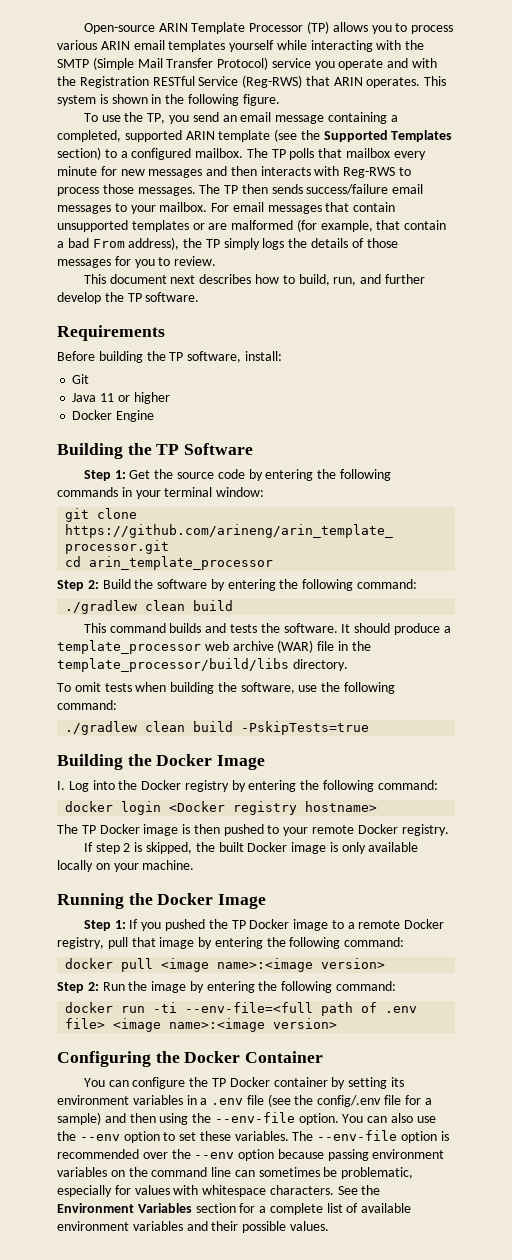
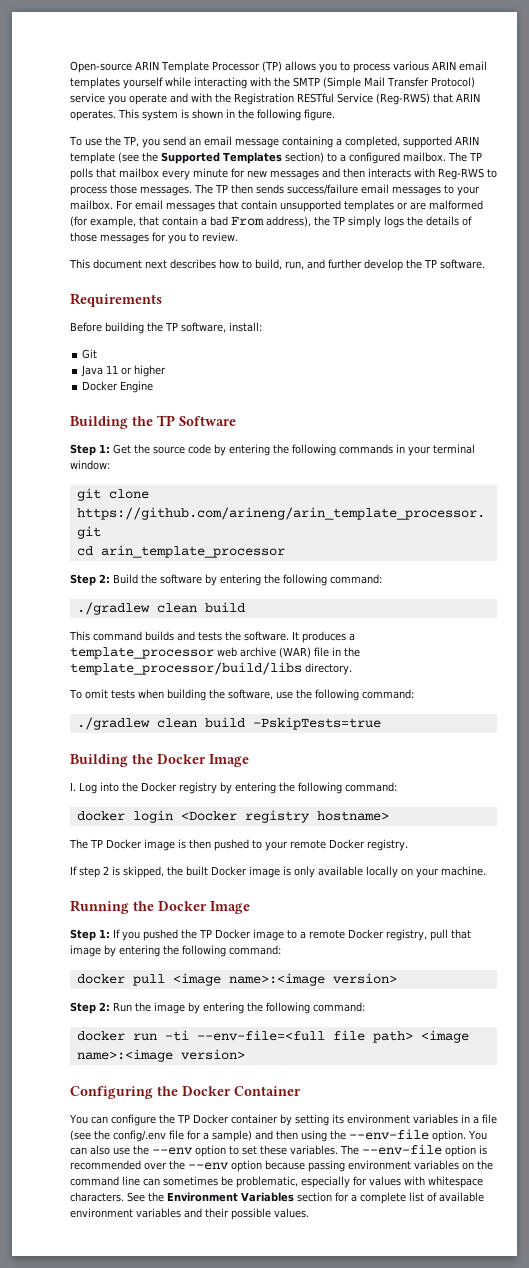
- It should produce a template_processor web archive (WAR) file in the template_processor/build/libs directory.
+ It produces a template_processor web archive (WAR) file in the template_processor/build/libs directory.
- docker run -ti --env-file=<full path of .env file> <image name>:<image version>
+ docker run -ti --env-file=<full file path> <image name>:<image version>
- You can configure the TP Docker container by setting its environment variables in a .env file (see the config/.env file for a sample) and then using the --env-file option.
+ You can configure the TP Docker container by setting its environment variables in a file (see the config/.env file for a sample) and then using the --env-file option.

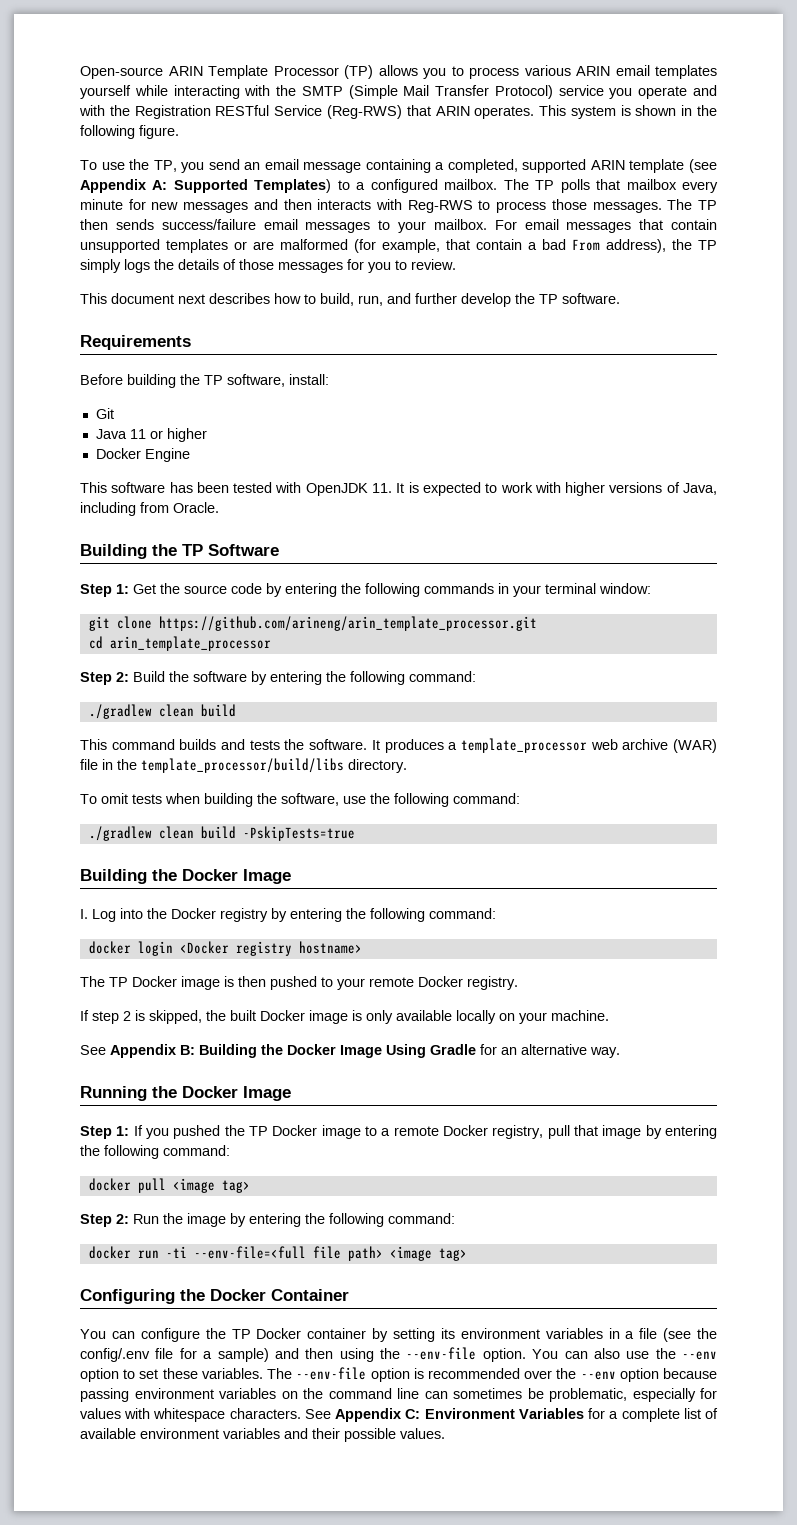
- To use the TP, you send an email message containing a completed, supported ARIN template (see the Supported Templates section) to a configured mailbox.
+ To use the TP, you send an email message containing a completed, supported ARIN template (see Appendix A: Supported Templates) to a configured mailbox.
+ This software has been tested with OpenJDK 11. It is expected to work with higher versions of Java, including from Oracle.
+ See Appendix B: Building the Docker Image Using Gradle for an alternative way.
- docker pull <image name>:<image version>
+ docker pull <image tag>
- docker run -ti --env-file=<full file path> <image name>:<image version>
+ docker run -ti --env-file=<full file path> <image tag>
- See the Environment Variables section for a complete list of available environment variables and their possible values.
+ See Appendix C: Environment Variables for a complete list of available environment variables and their possible values.

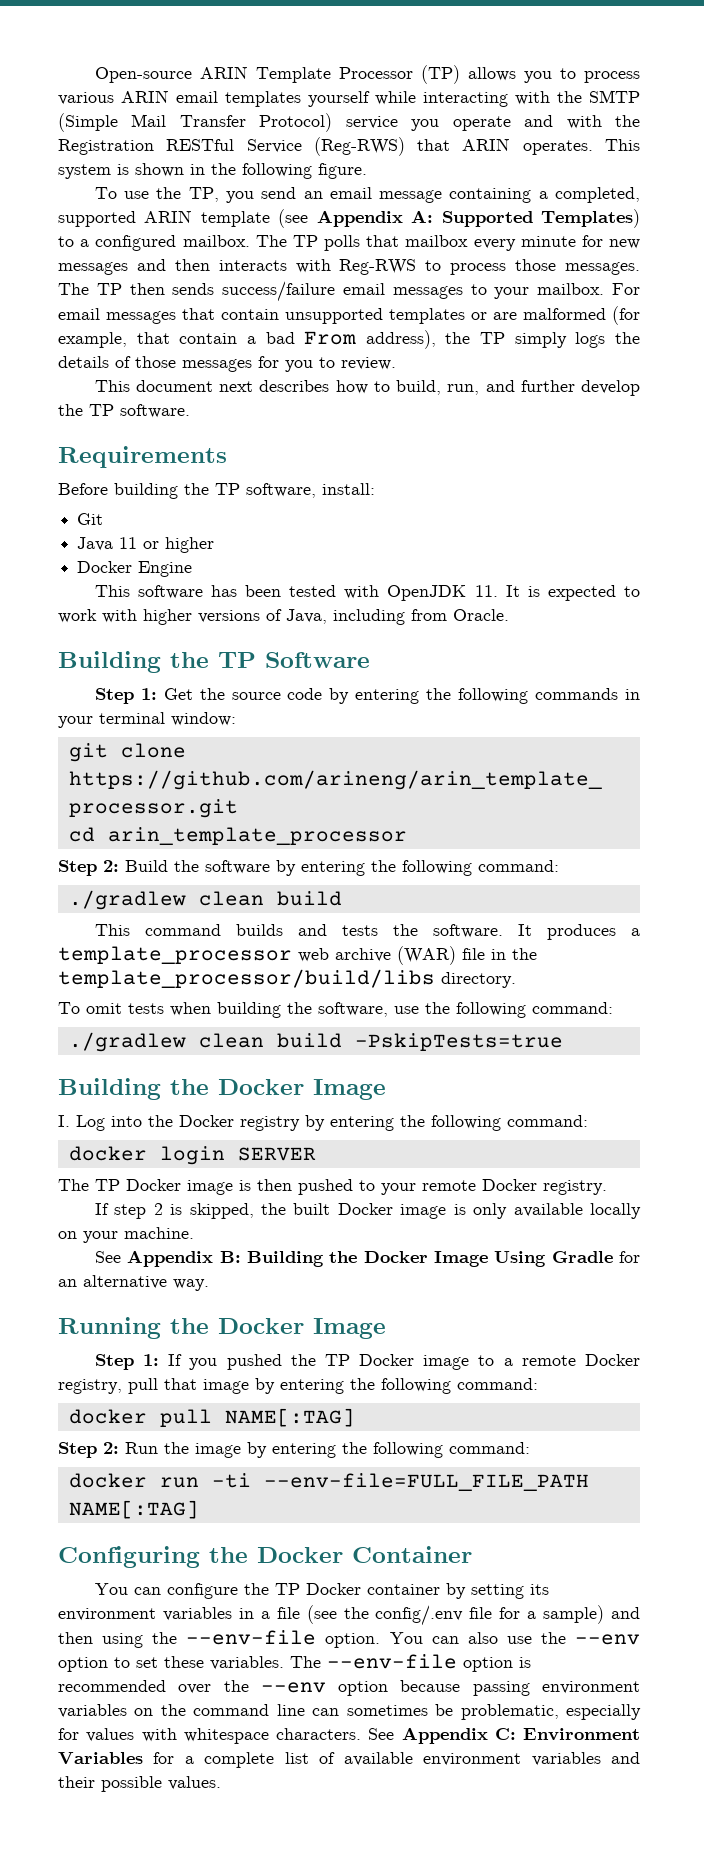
- docker login <Docker registry hostname>
+ docker login SERVER
- docker pull <image tag>
+ docker pull NAME[:TAG]
- docker run -ti --env-file=<full file path> <image tag>
+ docker run -ti --env-file=FULL_FILE_PATH NAME[:TAG]

